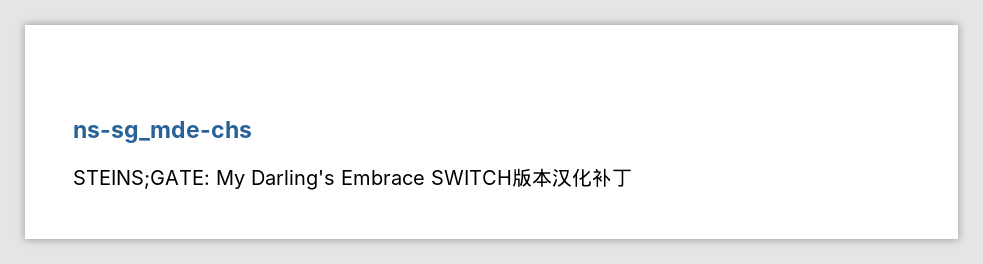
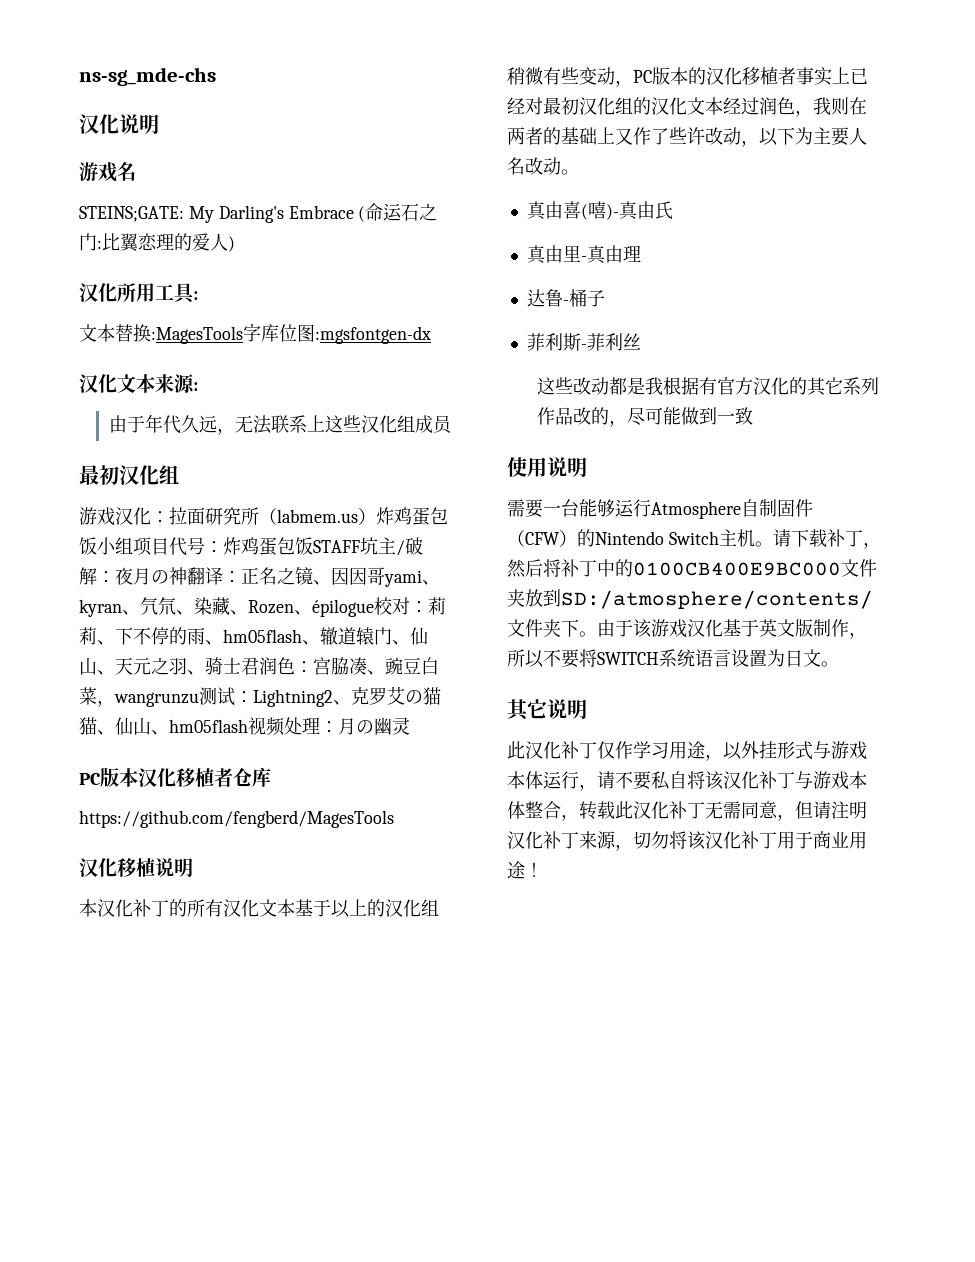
+ 汉化说明
+ 游戏名
- STEINS;GATE: My Darling's Embrace SWITCH版本汉化补丁
+ STEINS;GATE: My Darling's Embrace (命运石之门:比翼恋理的爱人)
+ 汉化所用工具:
+ 文本替换:MagesTools字库位图:mgsfontgen-dx
+ 汉化文本来源:
+ 由于年代久远，无法联系上这些汉化组成员
+ 最初汉化组
+ 游戏汉化：拉面研究所（labmem.us）炸鸡蛋包饭小组项目代号：炸鸡蛋包饭STAFF坑主/破解：夜月の神翻译：正名之镜、因因哥yami、kyran、氕氘、染藏、Rozen、épilogue校对：莉莉、下不停的雨、hm05flash、辙道辕门、仙山、天元之羽、骑士君润色：宫脇凑、豌豆白菜，wangrunzu测试：Lightning2、克罗艾の猫猫、仙山、hm05flash视频处理：月の幽灵
+ PC版本汉化移植者仓库
+ https://github.com/fengberd/MagesTools
+ 汉化移植说明
+ 本汉化补丁的所有汉化文本基于以上的汉化组稍微有些变动，PC版本的汉化移植者事实上已经对最初汉化组的汉化文本经过润色，我则在两者的基础上又作了些许改动，以下为主要人名改动。
+ 真由喜(嘻)-真由氏
+ 真由里-真由理
+ 达鲁-桶子
+ 菲利斯-菲利丝
+ 这些改动都是我根据有官方汉化的其它系列作品改的，尽可能做到一致
+ 使用说明
+ 需要一台能够运行Atmosphere自制固件（CFW）的Nintendo Switch主机。请下载补丁，然后将补丁中的0100CB400E9BC000文件夹放到SD:/atmosphere/contents/文件夹下。由于该游戏汉化基于英文版制作，所以不要将SWITCH系统语言设置为日文。
+ 其它说明
+ 此汉化补丁仅作学习用途，以外挂形式与游戏本体运行，请不要私自将该汉化补丁与游戏本体整合，转载此汉化补丁无需同意，但请注明汉化补丁来源，切勿将该汉化补丁用于商业用途！

